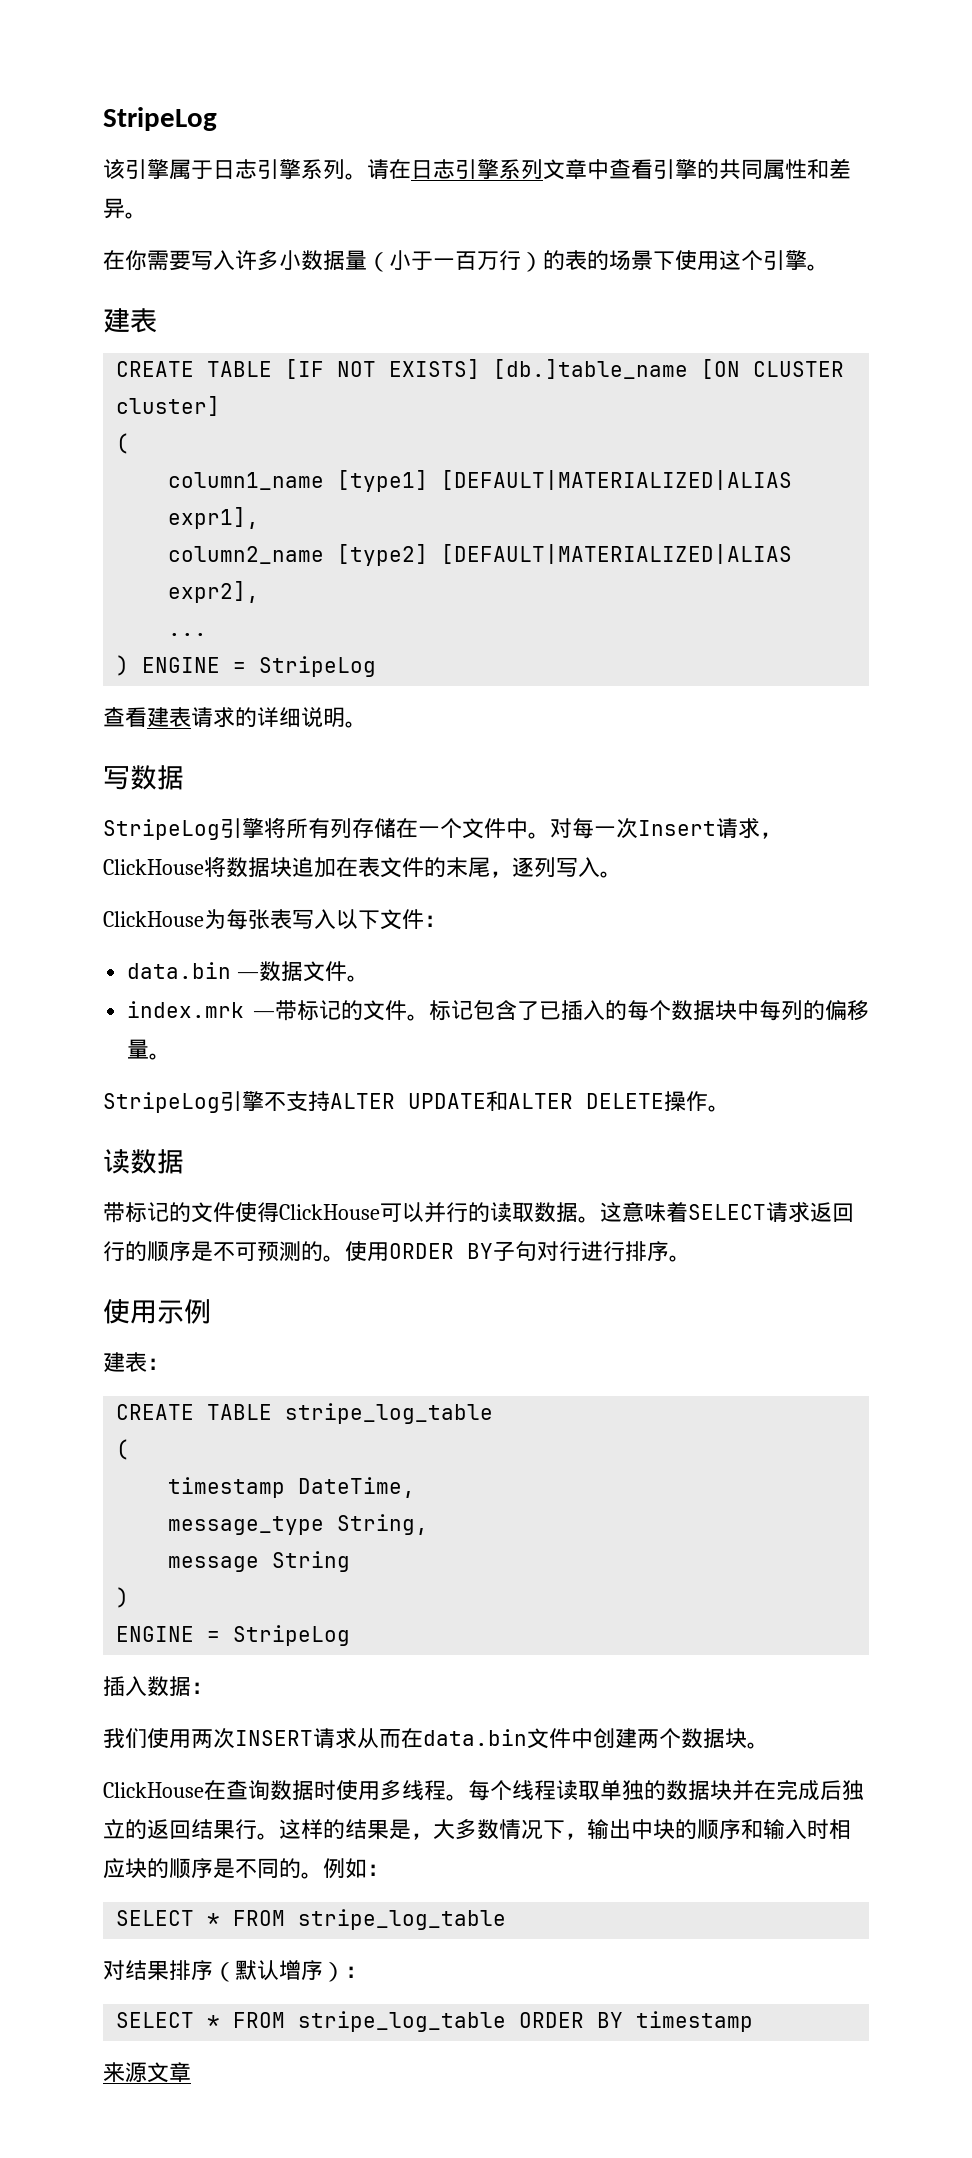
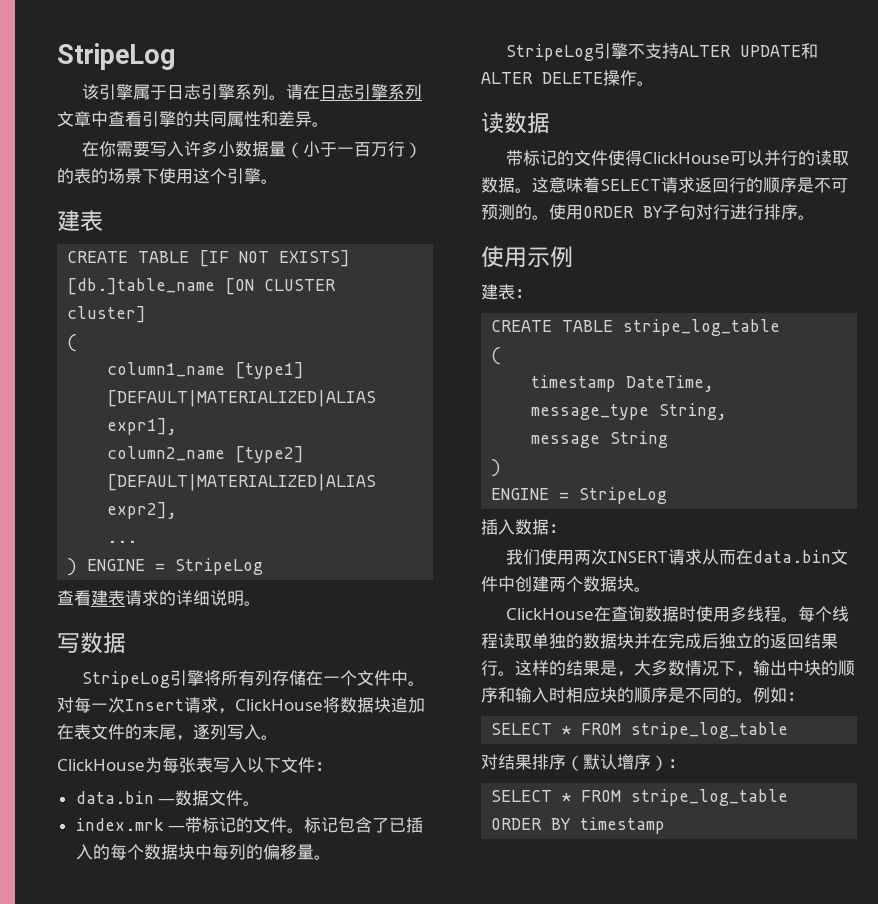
- 来源文章

